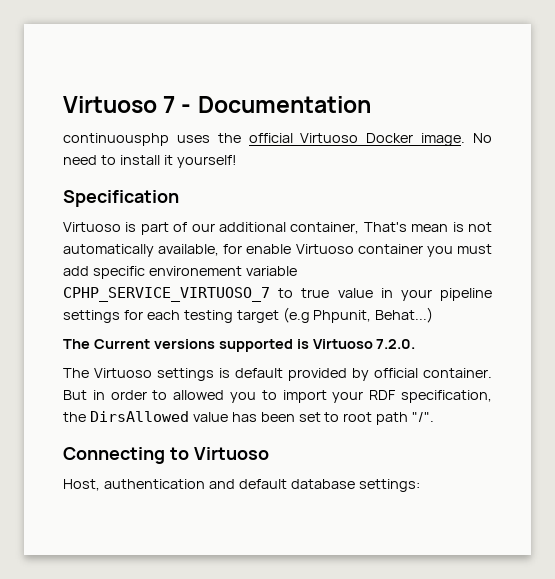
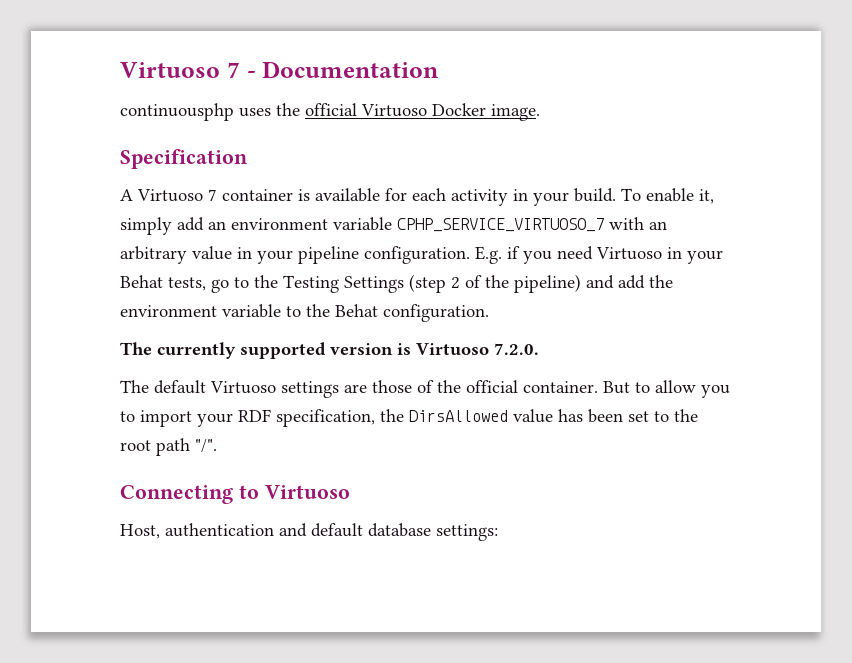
- continuousphp uses the official Virtuoso Docker image. No need to install it yourself!
+ continuousphp uses the official Virtuoso Docker image.
  Specification
- Virtuoso is part of our additional container, That's mean is not automatically available, for enable Virtuoso container you must add specific environement variable CPHP_SERVICE_VIRTUOSO_7 to true value in your pipeline settings for each testing target (e.g Phpunit, Behat...)
- The Current versions supported is Virtuoso 7.2.0.
+ A Virtuoso 7 container is available for each activity in your build. To enable it, simply add an environment variable CPHP_SERVICE_VIRTUOSO_7 with an arbitrary value in your pipeline configuration. E.g. if you need Virtuoso in your Behat tests, go to the Testing Settings (step 2 of the pipeline) and add the environment variable to the Behat configuration.
+ The currently supported version is Virtuoso 7.2.0.
- The Virtuoso settings is default provided by official container. But in order to allowed you to import your RDF specification, the DirsAllowed value has been set to root path "/".
+ The default Virtuoso settings are those of the official container. But to allow you to import your RDF specification, the DirsAllowed value has been set to the root path "/".

